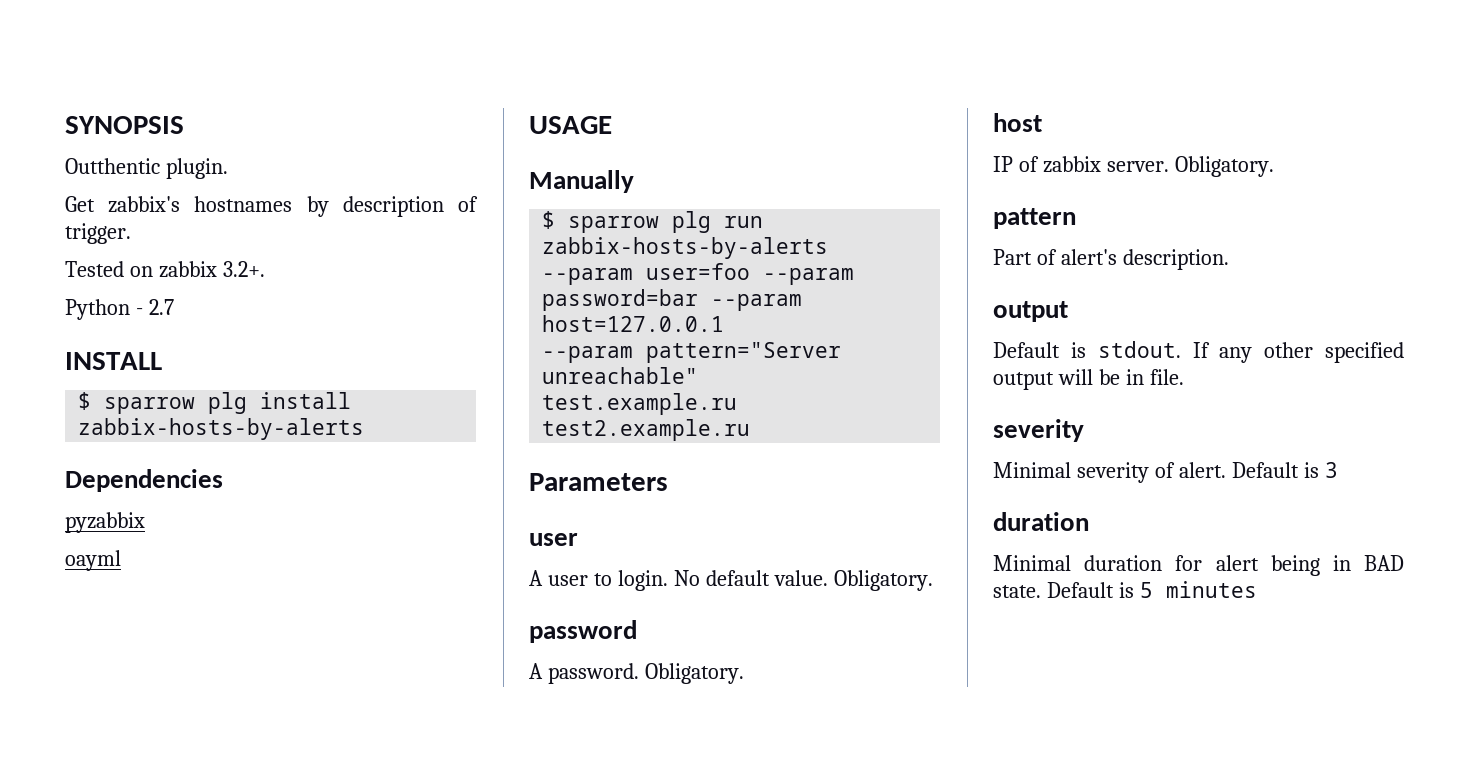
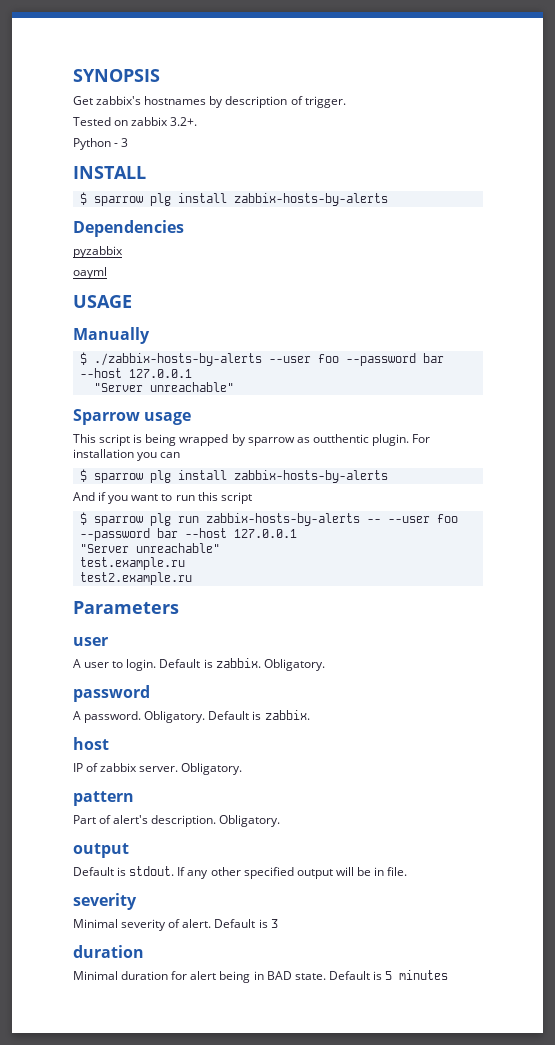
- Outthentic plugin.
- Python - 2.7
+ Python - 3
+ $ ./zabbix-hosts-by-alerts --user foo --password bar --host 127.0.0.1
+ "Server unreachable"
+ Sparrow usage
+ This script is being wrapped by sparrow as outthentic plugin. For installation you can
+ $ sparrow plg install zabbix-hosts-by-alerts
+ And if you want to run this script
- $ sparrow plg run zabbix-hosts-by-alerts --param user=foo --param password=bar --param host=127.0.0.1
- --param pattern="Server unreachable"
+ $ sparrow plg run zabbix-hosts-by-alerts -- --user foo --password bar --host 127.0.0.1
+ "Server unreachable"
- A user to login. No default value.
+ A user to login. Default is zabbix.
- A password. Obligatory.
+ A password. Obligatory. Default is zabbix.
- Part of alert's description.
+ Part of alert's description. Obligatory.

